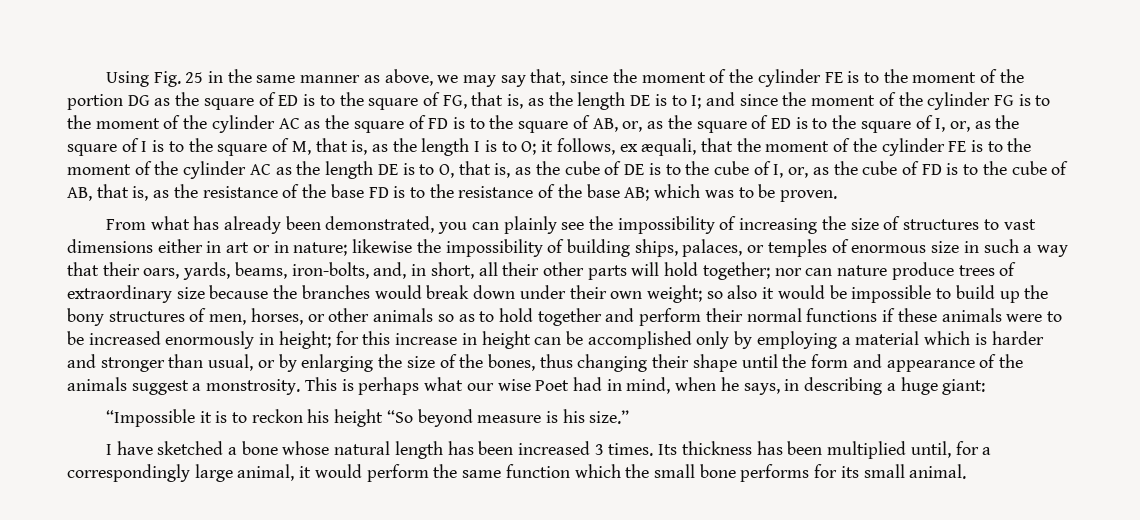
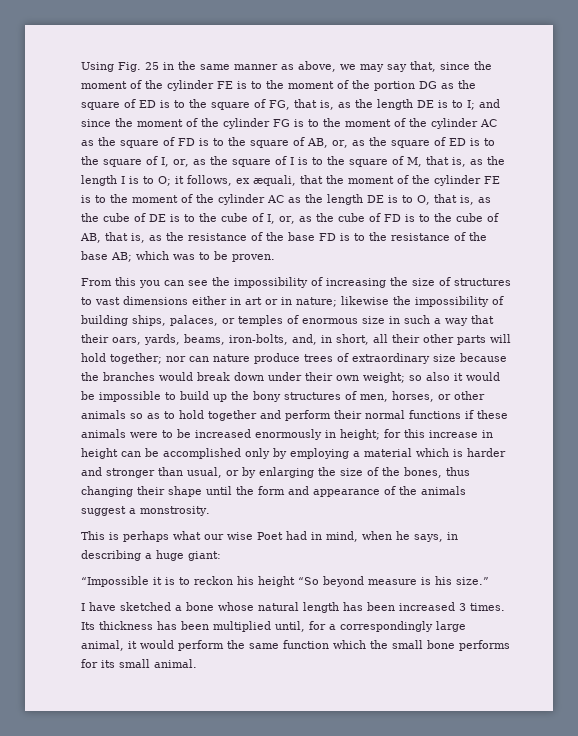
- From what has already been demonstrated, you can plainly see the impossibility of increasing the size of structures to vast dimensions either in art or in nature;
+ From this you can see the impossibility of increasing the size of structures to vast dimensions either in art or in nature;
- for this increase in height can be accomplished only by employing a material which is harder and stronger than usual, or by enlarging the size of the bones, thus changing their shape until the form and appearance of the animals suggest a monstrosity. This is perhaps what our wise Poet had in mind, when he says, in describing a huge giant:
+ for this increase in height can be accomplished only by employing a material which is harder and stronger than usual, or by enlarging the size of the bones, thus changing their shape until the form and appearance of the animals suggest a monstrosity.
+ This is perhaps what our wise Poet had in mind, when he says, in describing a huge giant:

